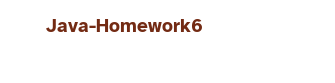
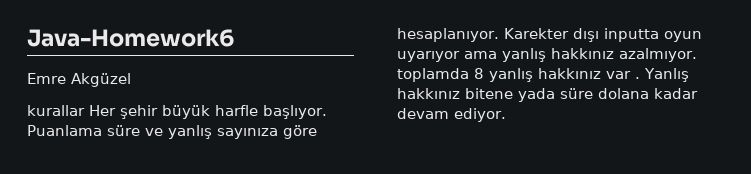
+ Emre Akgüzel
+ kurallar Her şehir büyük harfle başlıyor. Puanlama süre ve yanlış sayınıza göre hesaplanıyor. Karekter dışı inputta oyun uyarıyor ama yanlış hakkınız azalmıyor. toplamda 8 yanlış hakkınız var . Yanlış hakkınız bitene yada süre dolana kadar devam ediyor.

